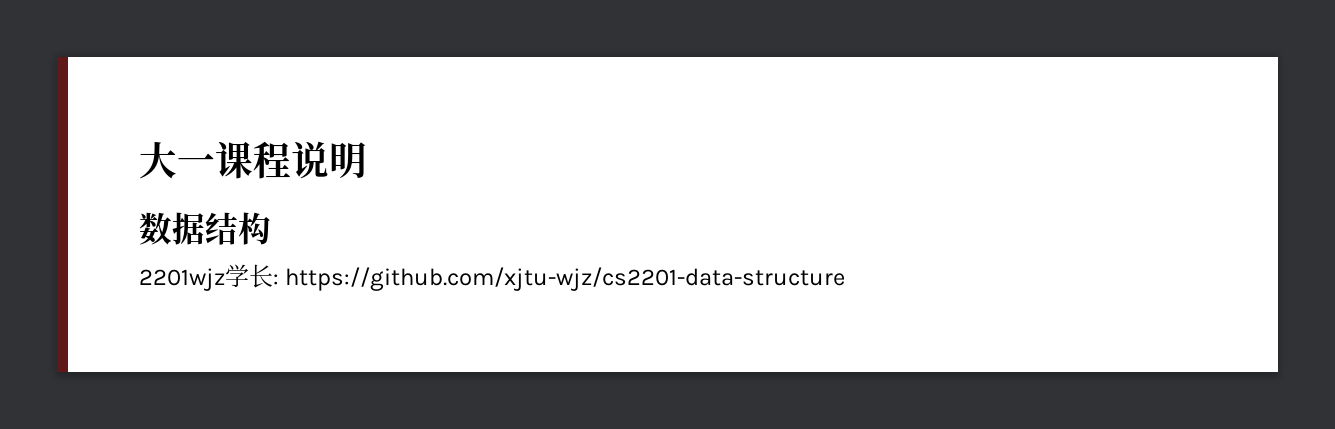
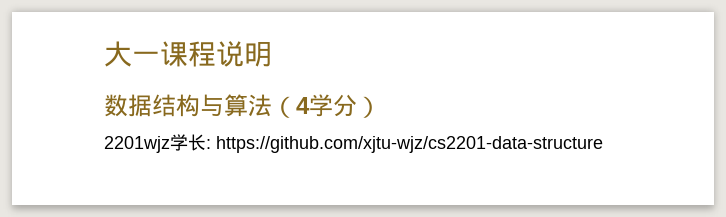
- 数据结构
+ 数据结构与算法（4学分）

